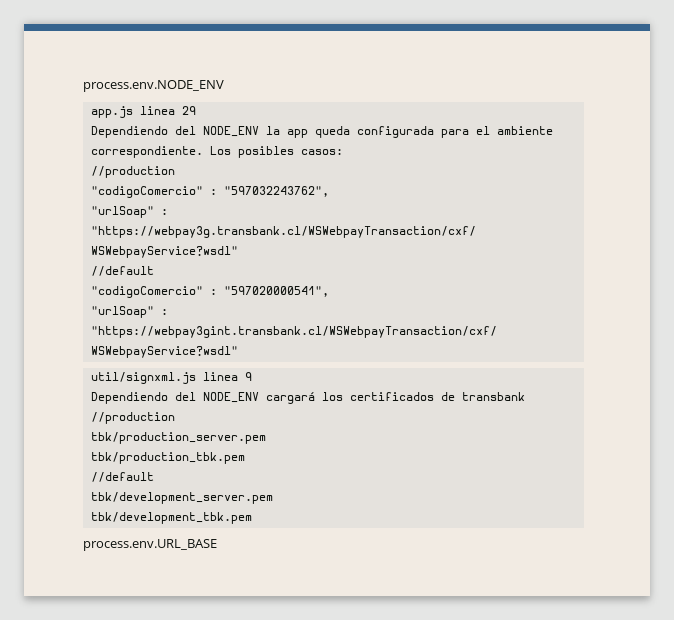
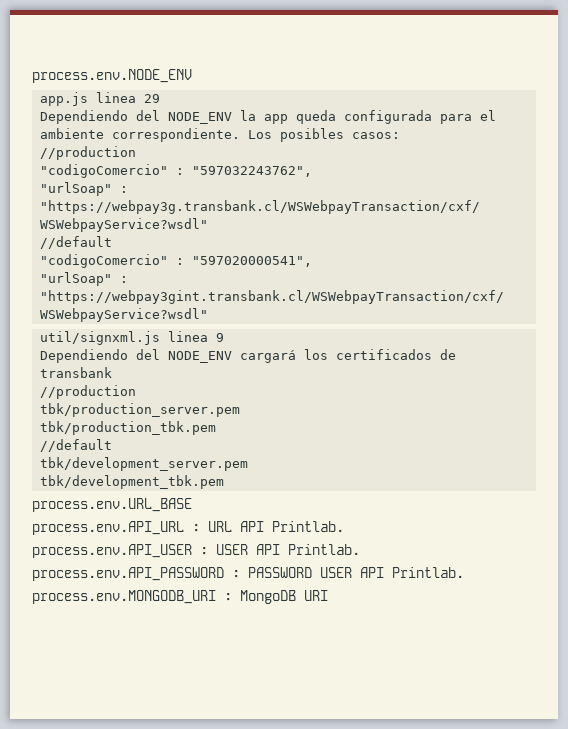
+ process.env.API_URL : URL API Printlab.
+ process.env.API_USER : USER API Printlab.
+ process.env.API_PASSWORD : PASSWORD USER API Printlab.
+ process.env.MONGODB_URI : MongoDB URI

